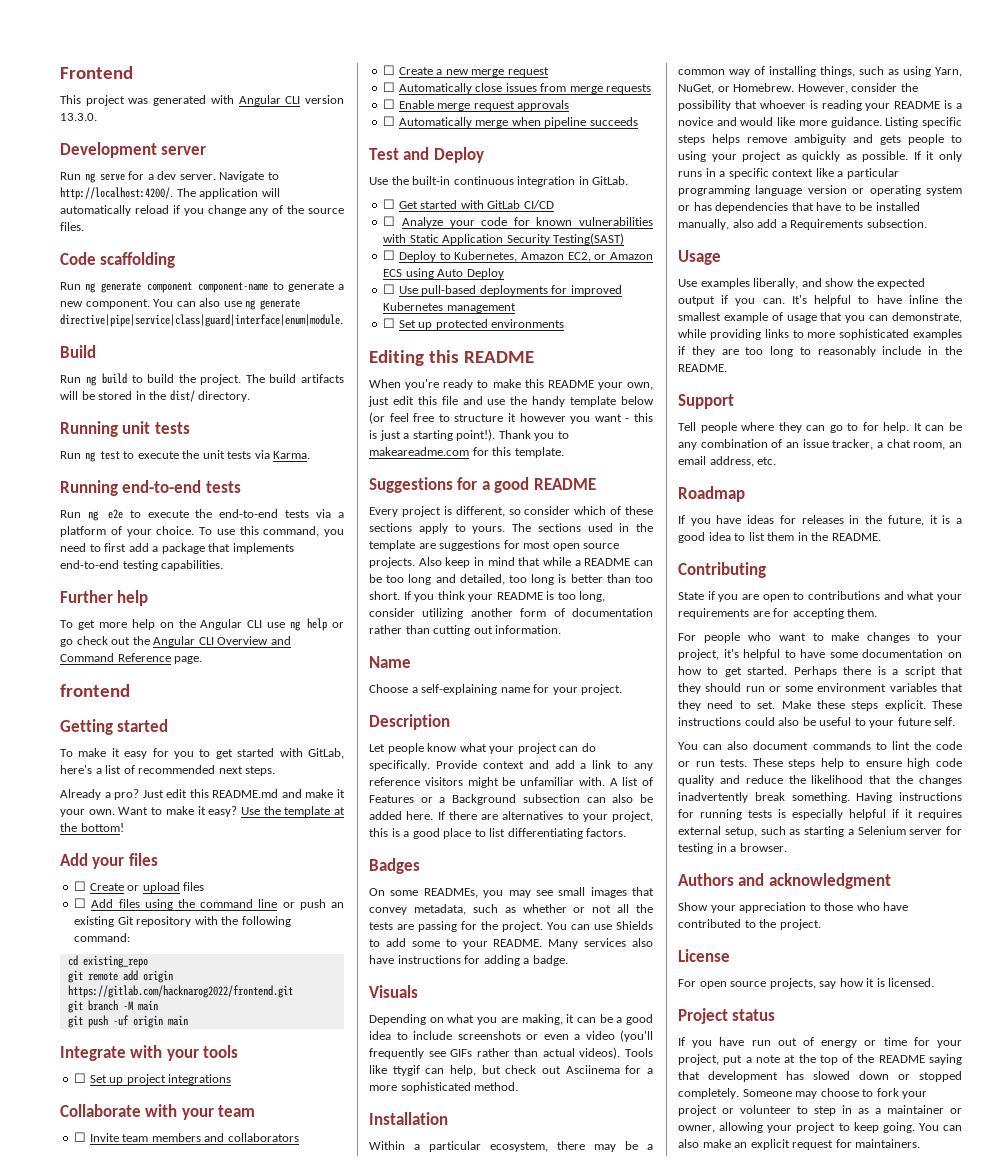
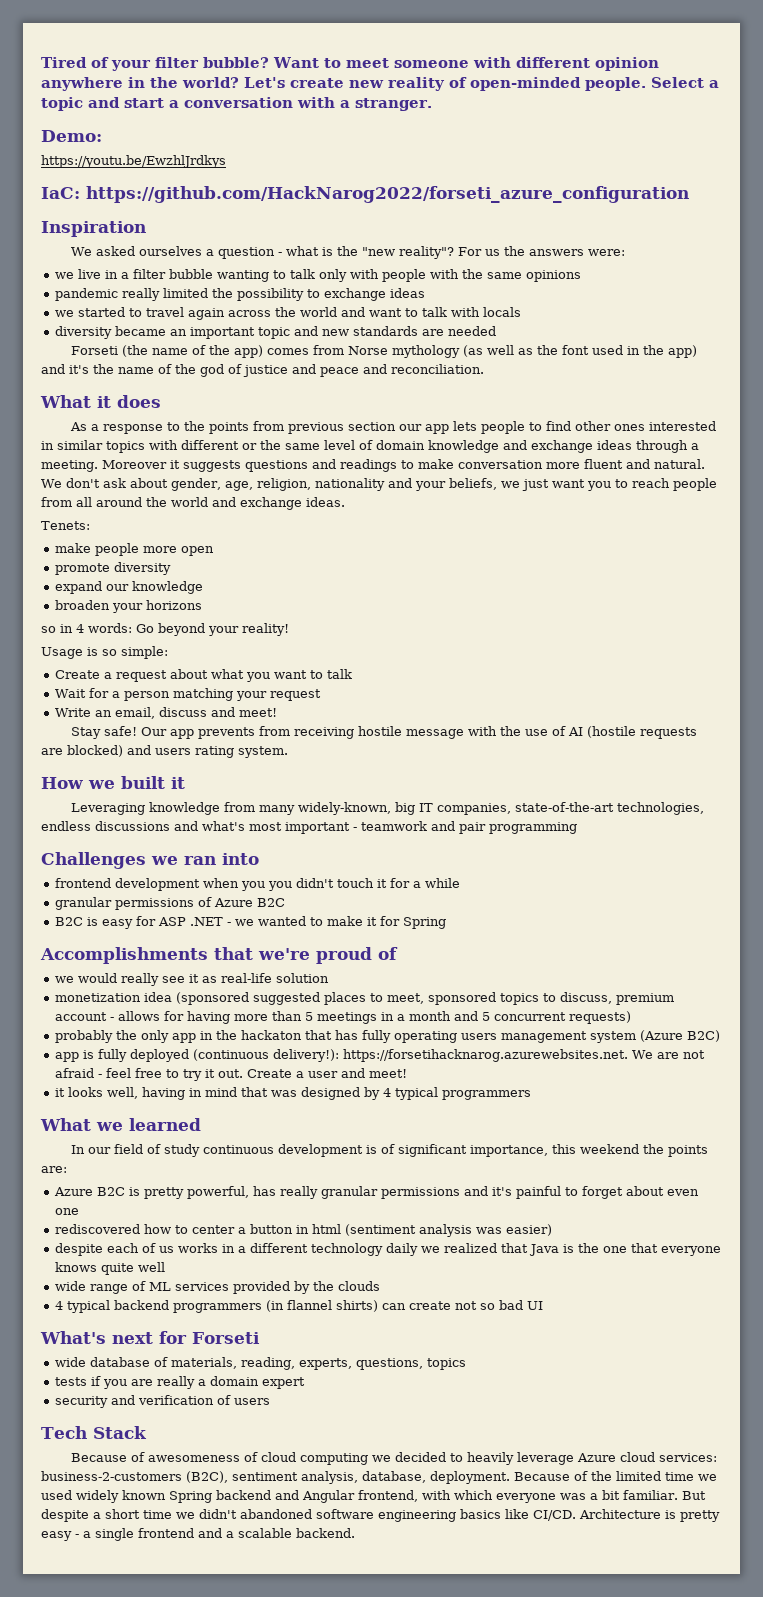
- Frontend
- This project was generated with Angular CLI version 13.3.0.
- Development server
- Run ng serve for a dev server. Navigate to http://localhost:4200/. The application will automatically reload if you change any of the source files.
- Code scaffolding
- Run ng generate component component-name to generate a new component. You can also use ng generate directive|pipe|service|class|guard|interface|enum|module.
- Build
- Run ng build to build the project. The build artifacts will be stored in the dist/ directory.
- Running unit tests
- Run ng test to execute the unit tests via Karma.
- Running end-to-end tests
- Run ng e2e to execute the end-to-end tests via a platform of your choice. To use this command, you need to first add a package that implements end-to-end testing capabilities.
- Further help
- To get more help on the Angular CLI use ng help or go check out the Angular CLI Overview and Command Reference page.
- frontend
- Getting started
- To make it easy for you to get started with GitLab, here's a list of recommended next steps.
- Already a pro? Just edit this README.md and make it your own. Want to make it easy? Use the template at the bottom!
- Add your files
- ☐ Create or upload files
- ☐ Add files using the command line or push an existing Git repository with the following command:
- cd existing_repo
- git remote add origin https://gitlab.com/hacknarog2022/frontend.git
- git branch -M main
- git push -uf origin main
- Integrate with your tools
- ☐ Set up project integrations
- Collaborate with your team
- ☐ Invite team members and collaborators
- ☐ Create a new merge request
- ☐ Automatically close issues from merge requests
- ☐ Enable merge request approvals
- ☐ Automatically merge when pipeline succeeds
- Test and Deploy
- Use the built-in continuous integration in GitLab.
- ☐ Get started with GitLab CI/CD
- ☐ Analyze your code for known vulnerabilities with Static Application Security Testing(SAST)
- ☐ Deploy to Kubernetes, Amazon EC2, or Amazon ECS using Auto Deploy
- ☐ Use pull-based deployments for improved Kubernetes management
- ☐ Set up protected environments
- Editing this README
- When you're ready to make this README your own, just edit this file and use the handy template below (or feel free to structure it however you want - this is just a starting point!). Thank you to makeareadme.com for this template.
- Suggestions for a good README
- Every project is different, so consider which of these sections apply to yours. The sections used in the template are suggestions for most open source projects. Also keep in mind that while a README can be too long and detailed, too long is better than too short. If you think your README is too long, consider utilizing another form of documentation rather than cutting out information.
- Name
- Choose a self-explaining name for your project.
- Description
- Let people know what your project can do specifically. Provide context and add a link to any reference visitors might be unfamiliar with. A list of Features or a Background subsection can also be added here. If there are alternatives to your project, this is a good place to list differentiating factors.
- Badges
- On some READMEs, you may see small images that convey metadata, such as whether or not all the tests are passing for the project. You can use Shields to add some to your README. Many services also have instructions for adding a badge.
- Visuals
- Depending on what you are making, it can be a good idea to include screenshots or even a video (you'll frequently see GIFs rather than actual videos). Tools like ttygif can help, but check out Asciinema for a more sophisticated method.
- Installation
- Within a particular ecosystem, there may be a common way of installing things, such as using Yarn, NuGet, or Homebrew. However, consider the possibility that whoever is reading your README is a novice and would like more guidance. Listing specific steps helps remove ambiguity and gets people to using your project as quickly as possible. If it only runs in a specific context like a particular programming language version or operating system or has dependencies that have to be installed manually, also add a Requirements subsection.
- Usage
- Use examples liberally, and show the expected output if you can. It's helpful to have inline the smallest example of usage that you can demonstrate, while providing links to more sophisticated examples if they are too long to reasonably include in the README.
- Support
- Tell people where they can go to for help. It can be any combination of an issue tracker, a chat room, an email address, etc.
- Roadmap
- If you have ideas for releases in the future, it is a good idea to list them in the README.
- Contributing
- State if you are open to contributions and what your requirements are for accepting them.
- For people who want to make changes to your project, it's helpful to have some documentation on how to get started. Perhaps there is a script that they should run or some environment variables that they need to set. Make these steps explicit. These instructions could also be useful to your future self.
- You can also document commands to lint the code or run tests. These steps help to ensure high code quality and reduce the likelihood that the changes inadvertently break something. Having instructions for running tests is especially helpful if it requires external setup, such as starting a Selenium server for testing in a browser.
- Authors and acknowledgment
- Show your appreciation to those who have contributed to the project.
- License
- For open source projects, say how it is licensed.
- Project status
- If you have run out of energy or time for your project, put a note at the top of the README saying that development has slowed down or stopped completely. Someone may choose to fork your project or volunteer to step in as a maintainer or owner, allowing your project to keep going. You can also make an explicit request for maintainers.
+ Tired of your filter bubble? Want to meet someone with different opinion anywhere in the world? Let's create new reality of open-minded people. Select a topic and start a conversation with a stranger.
+ Demo:
+ https://youtu.be/EwzhlJrdkys
+ IaC: https://github.com/HackNarog2022/forseti_azure_configuration
+ Inspiration
+ We asked ourselves a question - what is the "new reality"? For us the answers were:
+ we live in a filter bubble wanting to talk only with people with the same opinions
+ pandemic really limited the possibility to exchange ideas
+ we started to travel again across the world and want to talk with locals
+ diversity became an important topic and new standards are needed
+ Forseti (the name of the app) comes from Norse mythology (as well as the font used in the app) and it's the name of the god of justice and peace and reconciliation.
+ What it does
+ As a response to the points from previous section our app lets people to find other ones interested in similar topics with different or the same level of domain knowledge and exchange ideas through a meeting. Moreover it suggests questions and readings to make conversation more fluent and natural. We don't ask about gender, age, religion, nationality and your beliefs, we just want you to reach people from all around the world and exchange ideas.
+ Tenets:
+ make people more open
+ promote diversity
+ expand our knowledge
+ broaden your horizons
+ so in 4 words: Go beyond your reality!
+ Usage is so simple:
+ Create a request about what you want to talk
+ Wait for a person matching your request
+ Write an email, discuss and meet!
+ Stay safe! Our app prevents from receiving hostile message with the use of AI (hostile requests are blocked) and users rating system.
+ How we built it
+ Leveraging knowledge from many widely-known, big IT companies, state-of-the-art technologies, endless discussions and what's most important - teamwork and pair programming
+ Challenges we ran into
+ frontend development when you you didn't touch it for a while
+ granular permissions of Azure B2C
+ B2C is easy for ASP .NET - we wanted to make it for Spring
+ Accomplishments that we're proud of
+ we would really see it as real-life solution
+ monetization idea (sponsored suggested places to meet, sponsored topics to discuss, premium account - allows for having more than 5 meetings in a month and 5 concurrent requests)
+ probably the only app in the hackaton that has fully operating users management system (Azure B2C)
+ app is fully deployed (continuous delivery!): https://forsetihacknarog.azurewebsites.net. We are not afraid - feel free to try it out. Create a user and meet!
+ it looks well, having in mind that was designed by 4 typical programmers
+ What we learned
+ In our field of study continuous development is of significant importance, this weekend the points are:
+ Azure B2C is pretty powerful, has really granular permissions and it's painful to forget about even one
+ rediscovered how to center a button in html (sentiment analysis was easier)
+ despite each of us works in a different technology daily we realized that Java is the one that everyone knows quite well
+ wide range of ML services provided by the clouds
+ 4 typical backend programmers (in flannel shirts) can create not so bad UI
+ What's next for Forseti
+ wide database of materials, reading, experts, questions, topics
+ tests if you are really a domain expert
+ security and verification of users
+ Tech Stack
+ Because of awesomeness of cloud computing we decided to heavily leverage Azure cloud services: business-2-customers (B2C), sentiment analysis, database, deployment. Because of the limited time we used widely known Spring backend and Angular frontend, with which everyone was a bit familiar. But despite a short time we didn't abandoned software engineering basics like CI/CD. Architecture is pretty easy - a single frontend and a scalable backend.

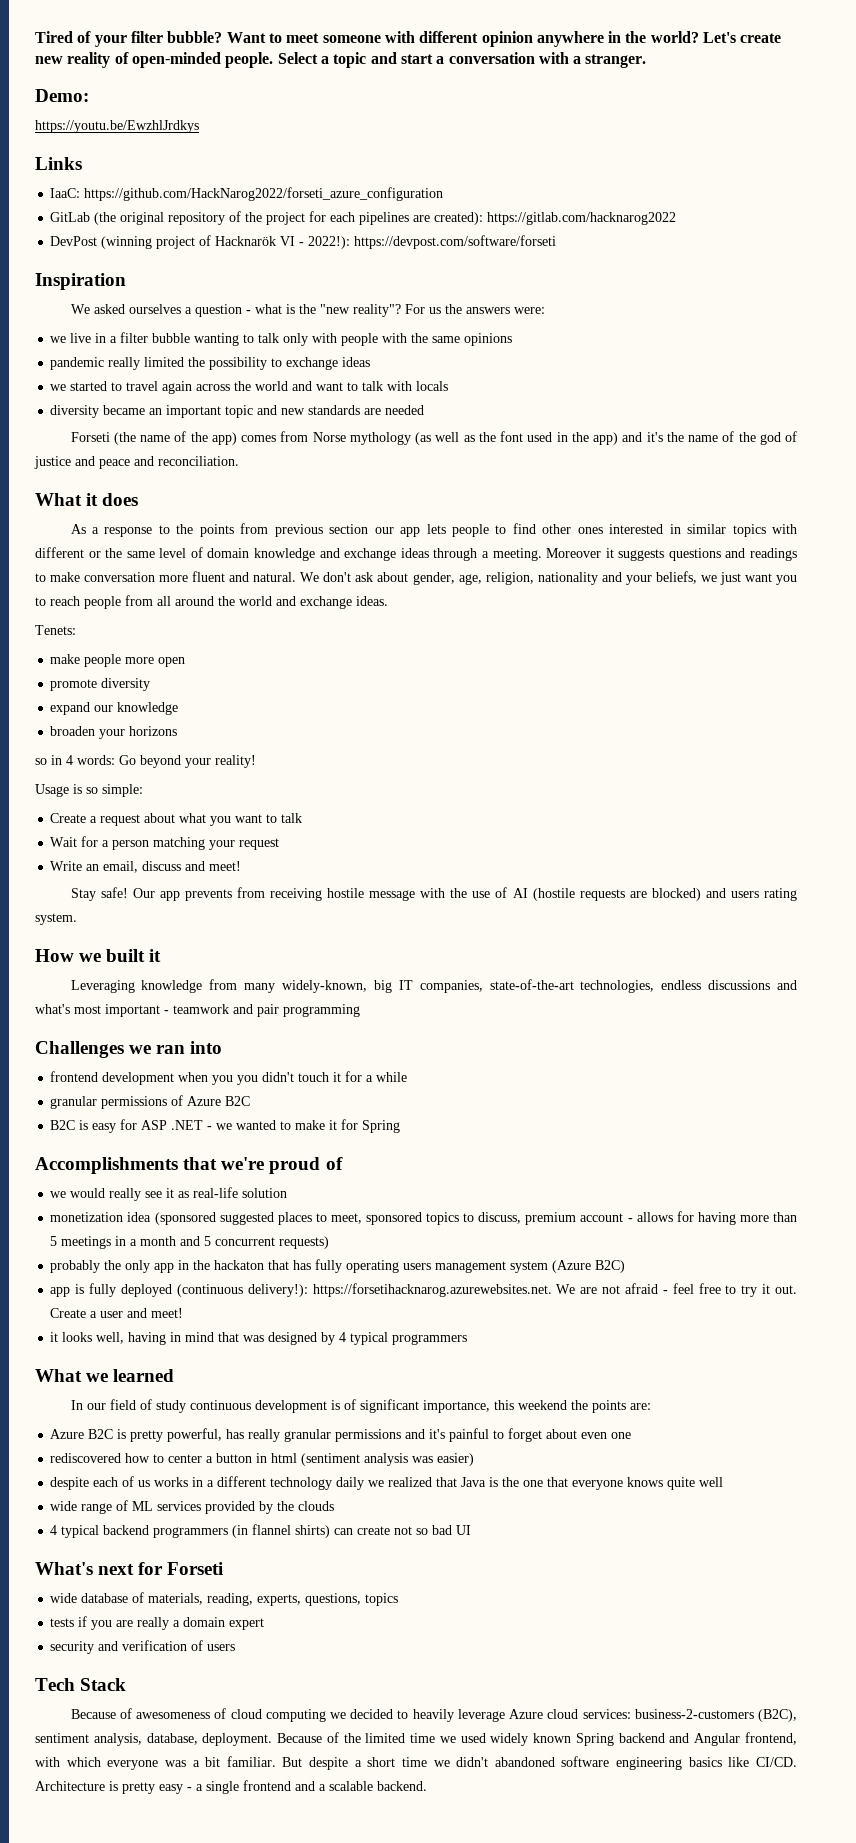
- IaC: https://github.com/HackNarog2022/forseti_azure_configuration
+ Links
+ IaaC: https://github.com/HackNarog2022/forseti_azure_configuration
+ GitLab (the original repository of the project for each pipelines are created): https://gitlab.com/hacknarog2022
+ DevPost (winning project of Hacknarök VI - 2022!): https://devpost.com/software/forseti

